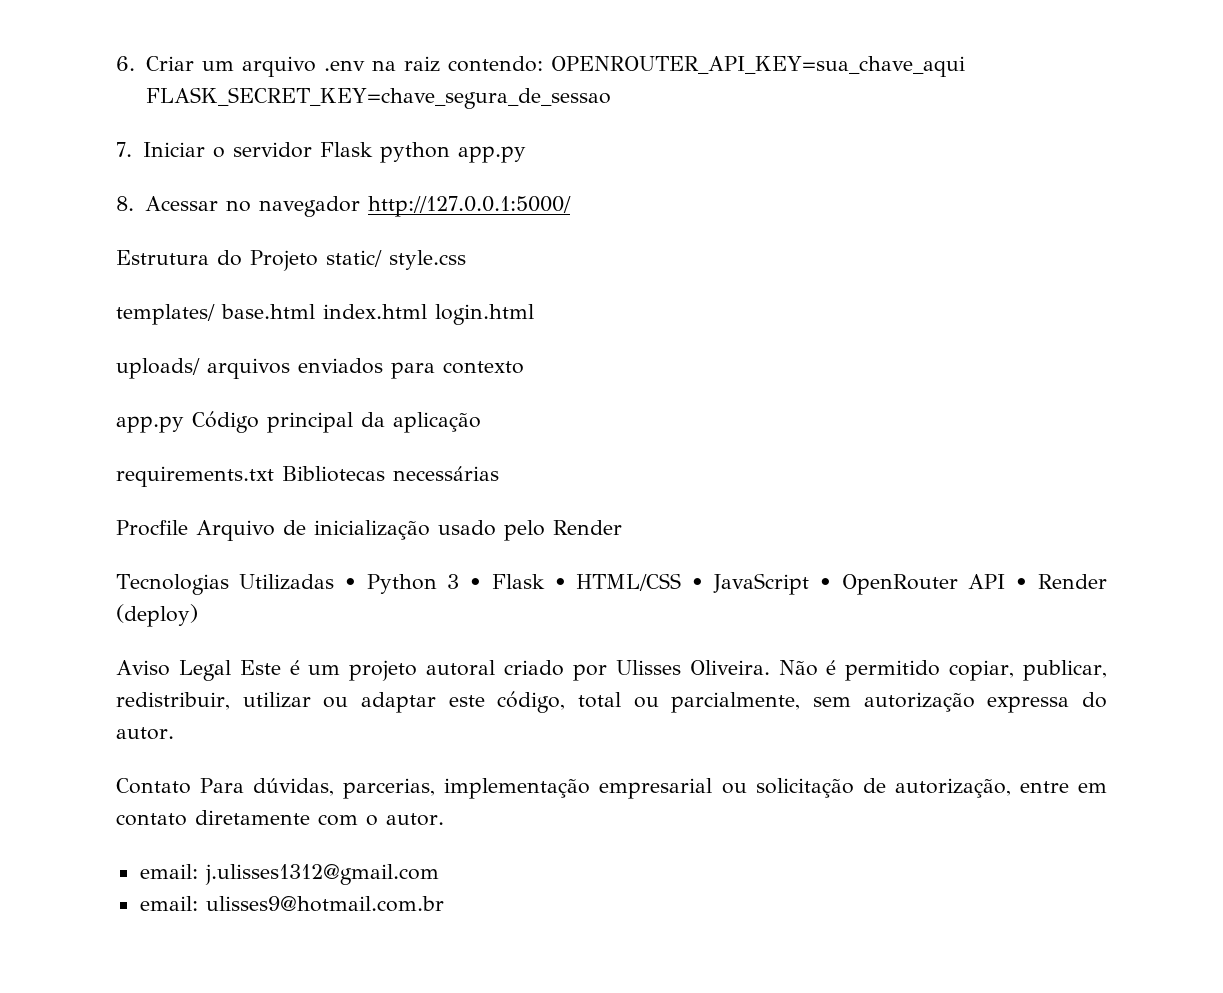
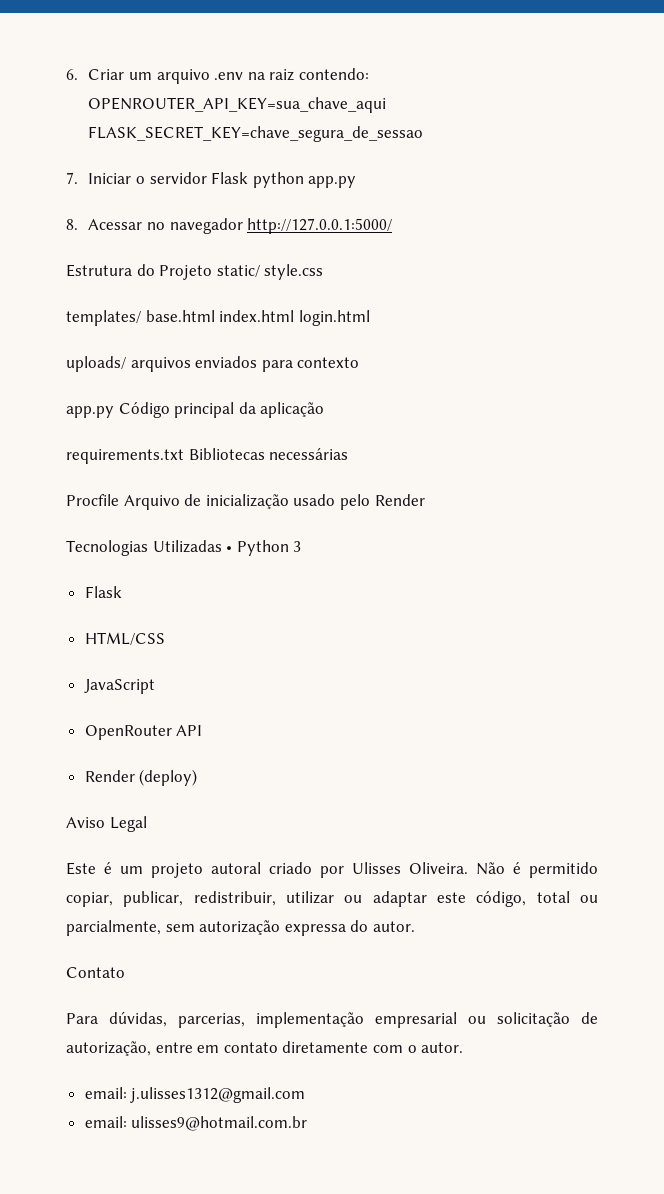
- Tecnologias Utilizadas • Python 3 • Flask • HTML/CSS • JavaScript • OpenRouter API • Render (deploy)
+ Tecnologias Utilizadas • Python 3
+ Flask
+ HTML/CSS
+ JavaScript
+ OpenRouter API
+ Render (deploy)
- Aviso Legal Este é um projeto autoral criado por Ulisses Oliveira.
+ Aviso Legal
+ Este é um projeto autoral criado por Ulisses Oliveira.
- Contato Para dúvidas, parcerias, implementação empresarial ou solicitação de autorização, entre em contato diretamente com o autor.
+ Contato
+ Para dúvidas, parcerias, implementação empresarial ou solicitação de autorização, entre em contato diretamente com o autor.

